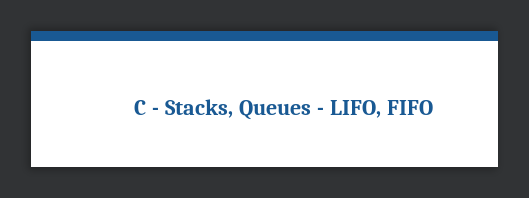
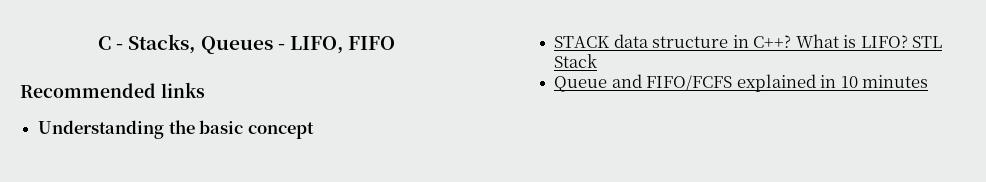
+ Recommended links
+ Understanding the basic concept
+ STACK data structure in C++? What is LIFO? STL Stack
+ Queue and FIFO/FCFS explained in 10 minutes

